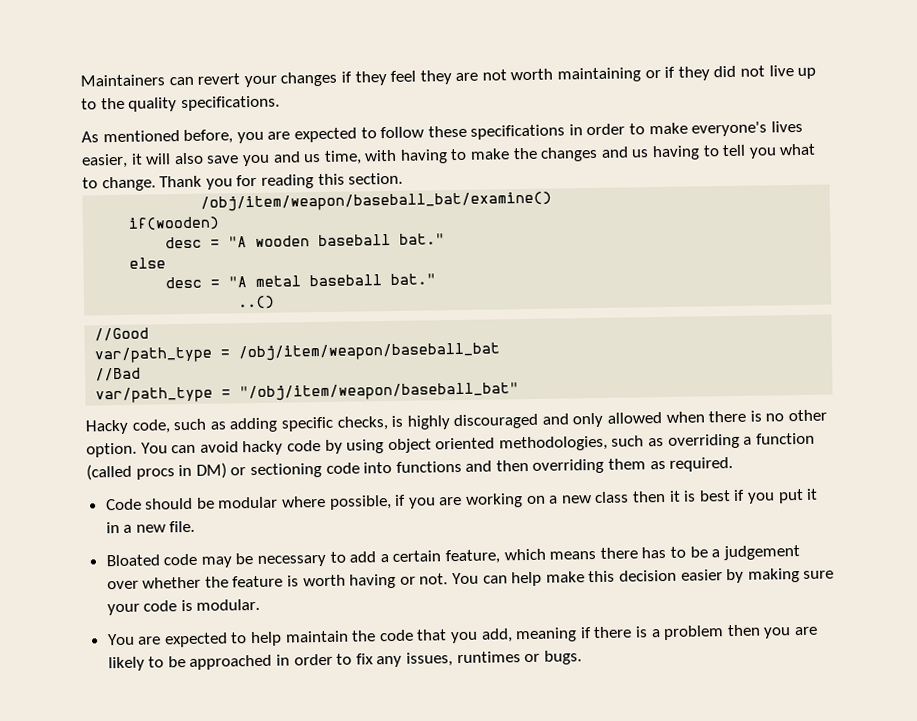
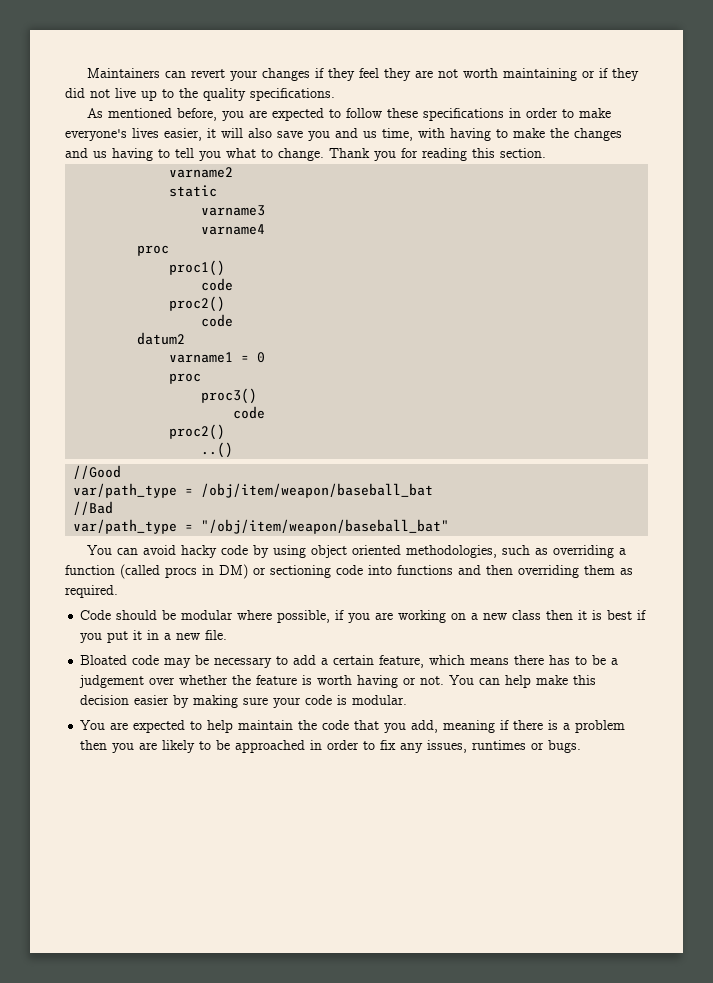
- /obj/item/weapon/baseball_bat/examine()
- if(wooden)
- desc = "A wooden baseball bat."
- else
- desc = "A metal baseball bat."
+ varname2
+ static
+ varname3
+ varname4
+ proc
+ proc1()
+ code
+ proc2()
+ code
+ datum2
+ varname1 = 0
+ proc
+ proc3()
+ code
+ proc2()
- Hacky code, such as adding specific checks, is highly discouraged and only allowed when there is no other option.

